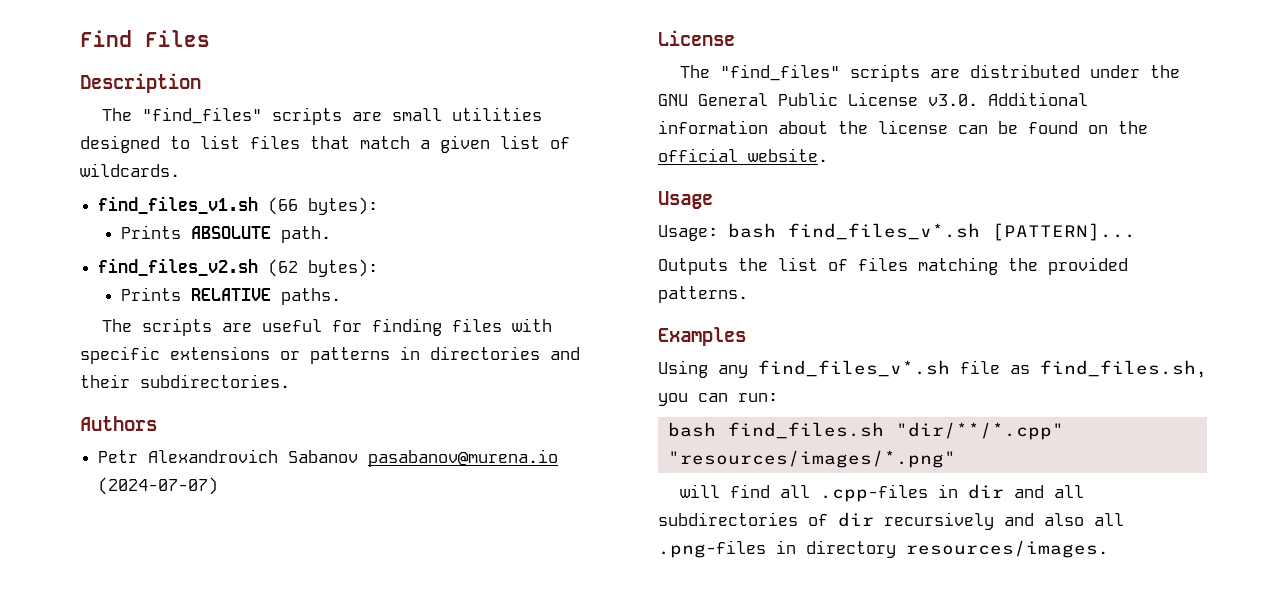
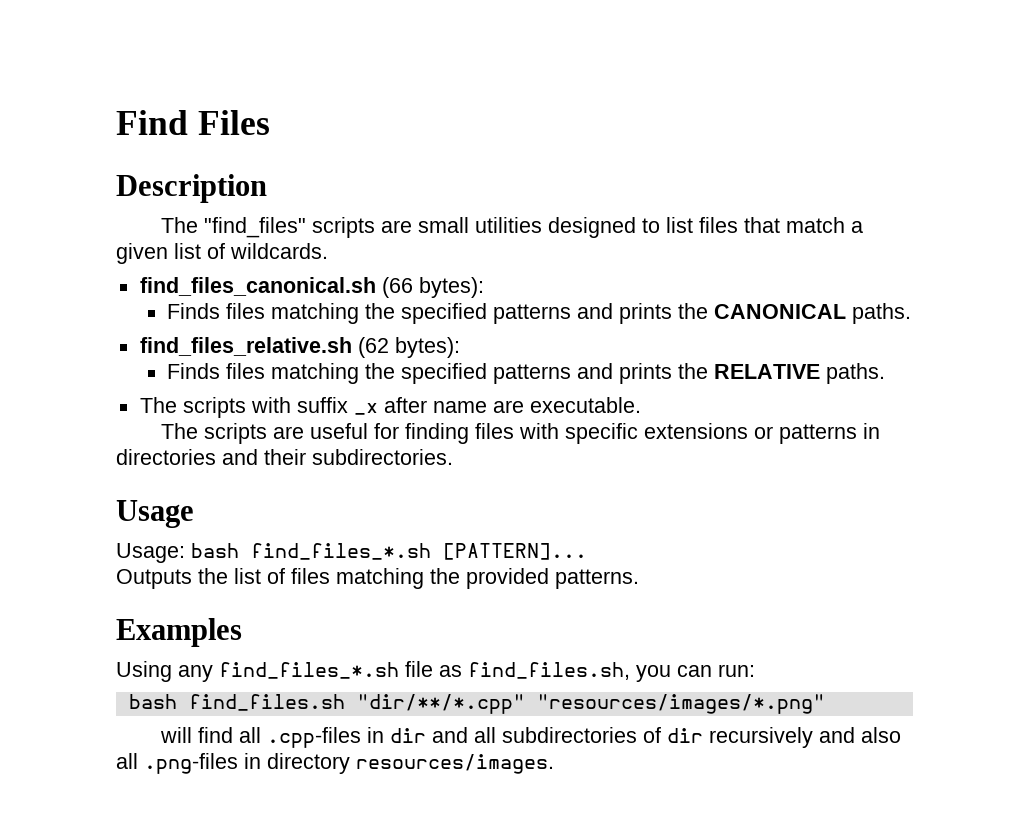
- find_files_v1.sh (66 bytes):
+ find_files_canonical.sh (66 bytes):
- Prints ABSOLUTE path.
- find_files_v2.sh (62 bytes):
- Prints RELATIVE paths.
+ Finds files matching the specified patterns and prints the CANONICAL paths.
+ find_files_relative.sh (62 bytes):
+ Finds files matching the specified patterns and prints the RELATIVE paths.
+ The scripts with suffix _x after name are executable.
- Authors
- Petr Alexandrovich Sabanov pasabanov@murena.io (2024-07-07)
- License
- The "find_files" scripts are distributed under the GNU General Public License v3.0. Additional information about the license can be found on the official website.
- Usage: bash find_files_v*.sh [PATTERN]...
+ Usage: bash find_files_*.sh [PATTERN]...
- Using any find_files_v*.sh file as find_files.sh, you can run:
+ Using any find_files_*.sh file as find_files.sh, you can run:

